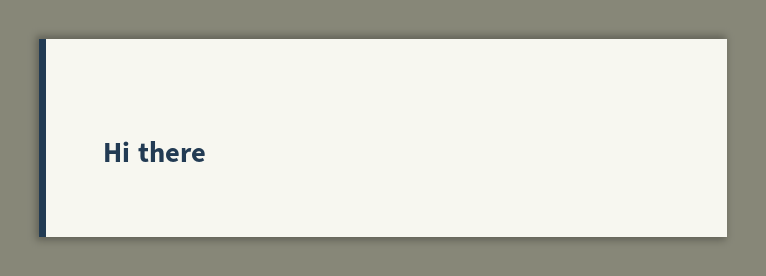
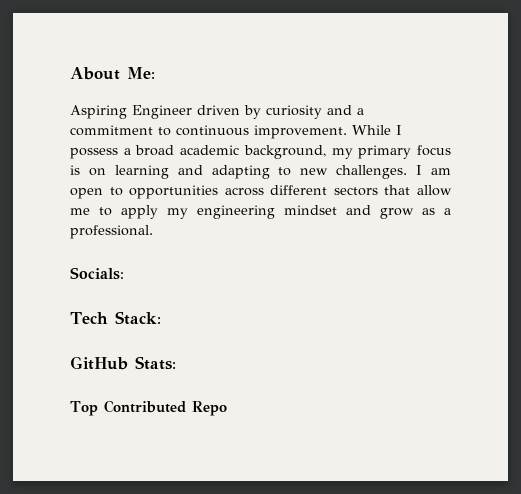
- Hi there
+ About Me:
+ Aspiring Engineer driven by curiosity and a commitment to continuous improvement. While I possess a broad academic background, my primary focus is on learning and adapting to new challenges. I am open to opportunities across different sectors that allow me to apply my engineering mindset and grow as a professional.
+ Socials:
+ Tech Stack:
+ GitHub Stats:
+ Top Contributed Repo

